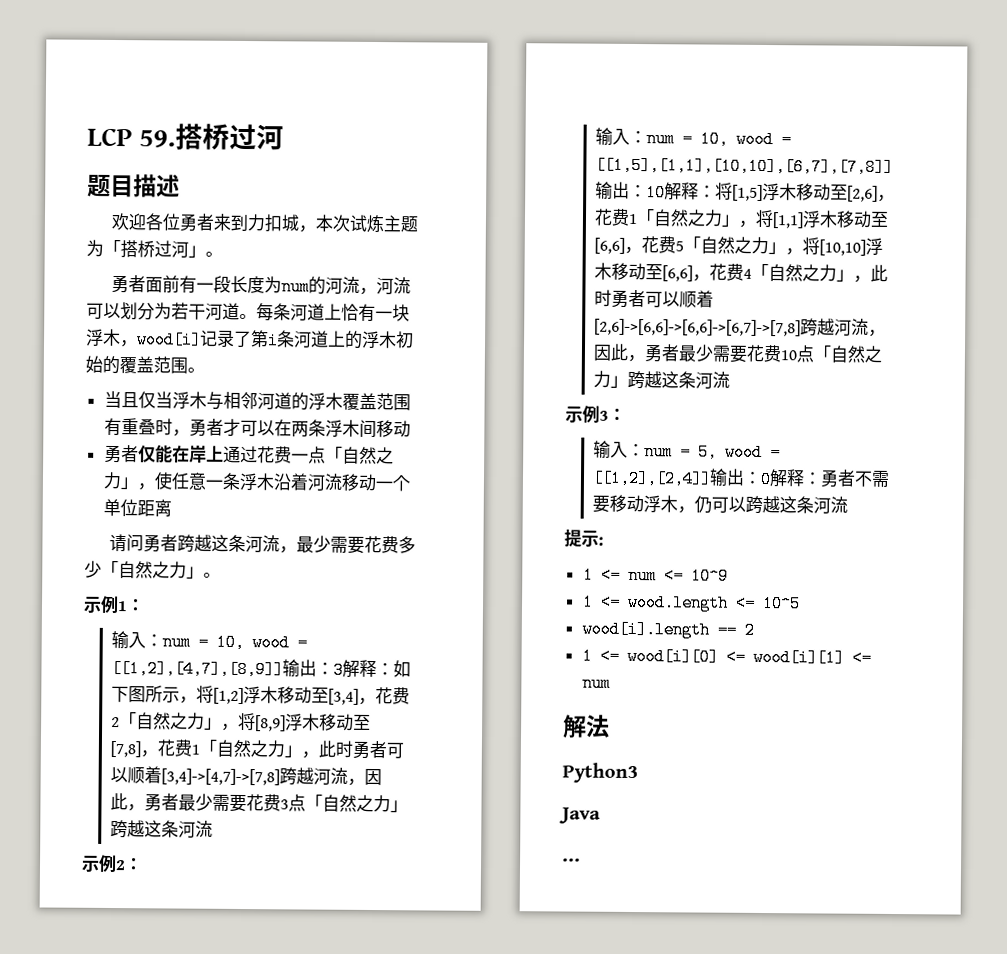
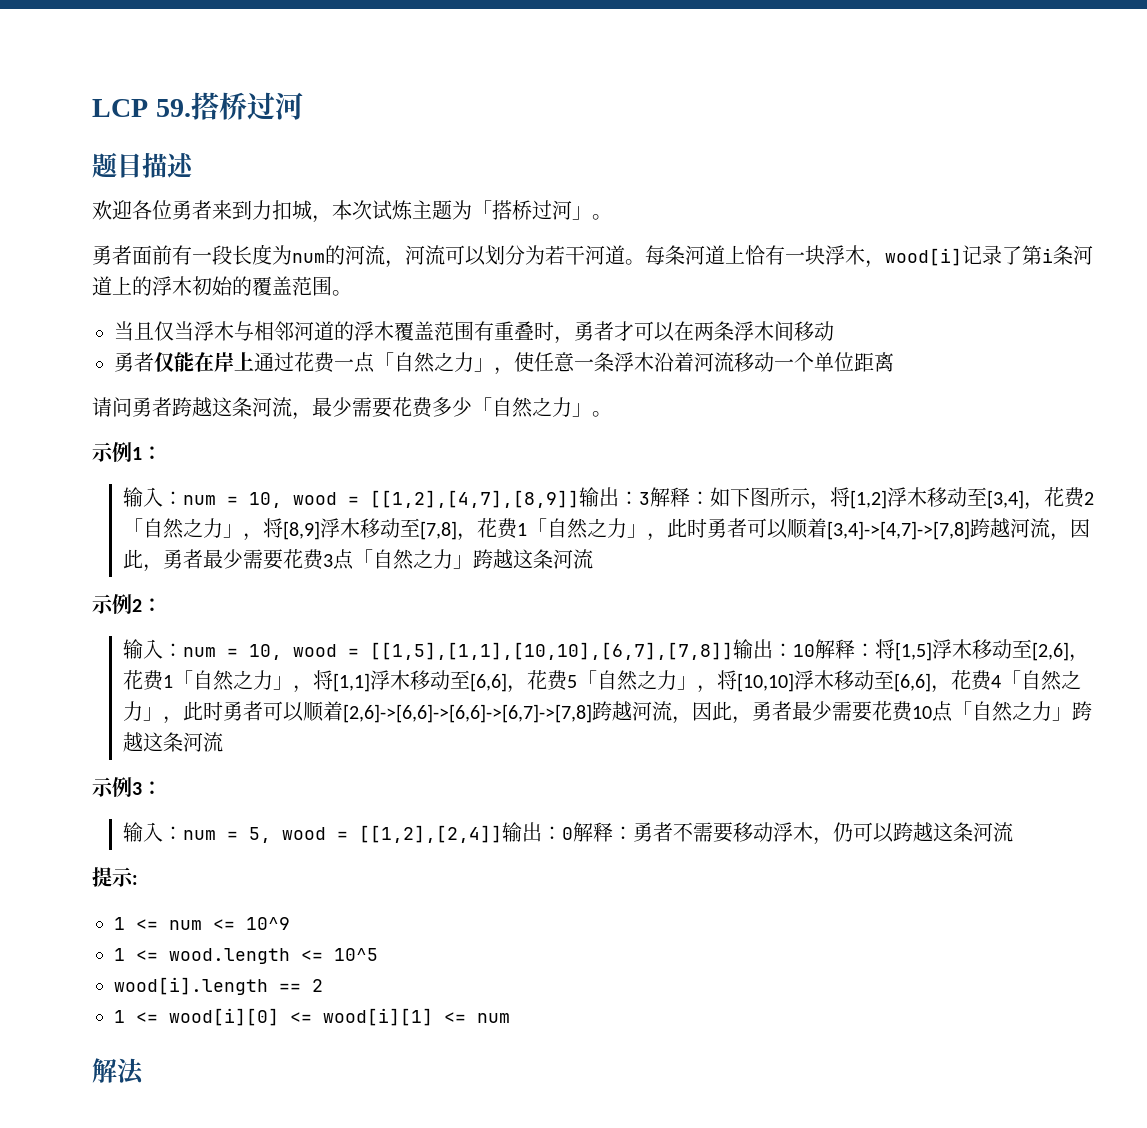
- Python3
- Java
- ...

